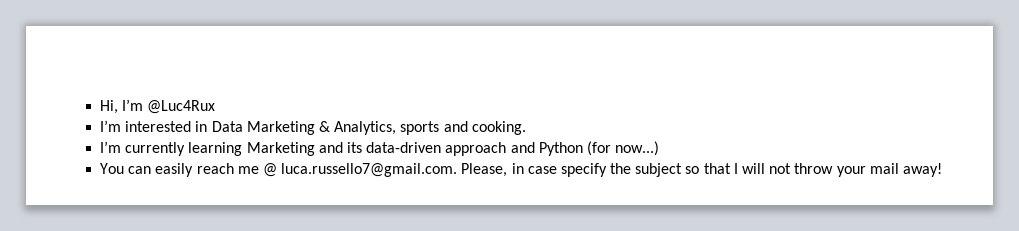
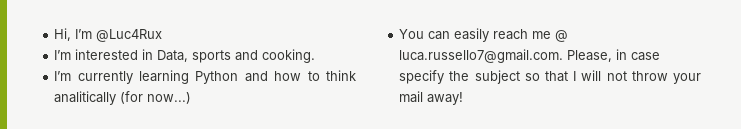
- I’m interested in Data Marketing & Analytics, sports and cooking.
+ I’m interested in Data, sports and cooking.
- I’m currently learning Marketing and its data-driven approach and Python (for now...)
+ I’m currently learning Python and how to think analitically (for now...)

